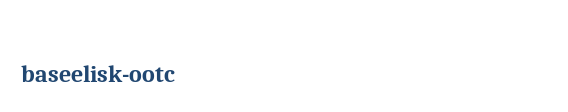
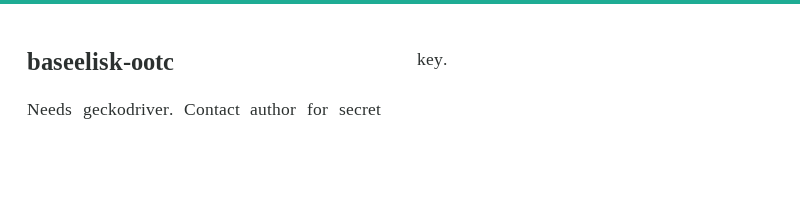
+ Needs geckodriver. Contact author for secret key.

